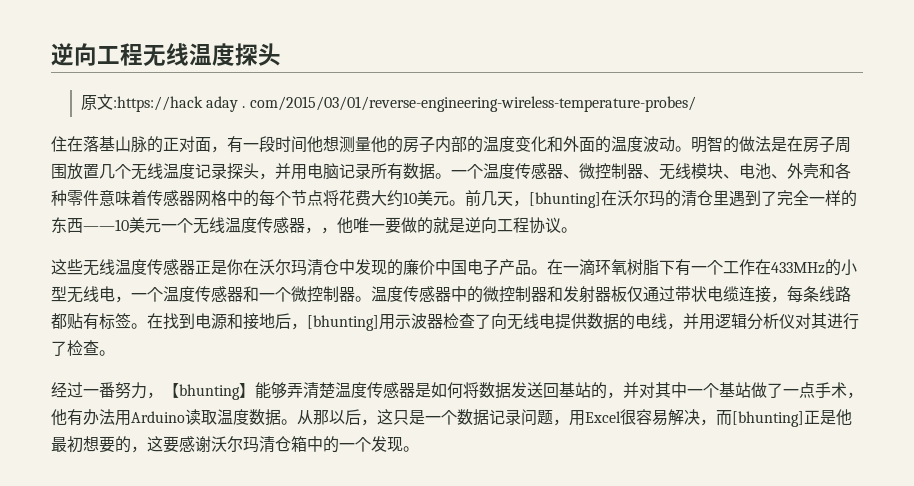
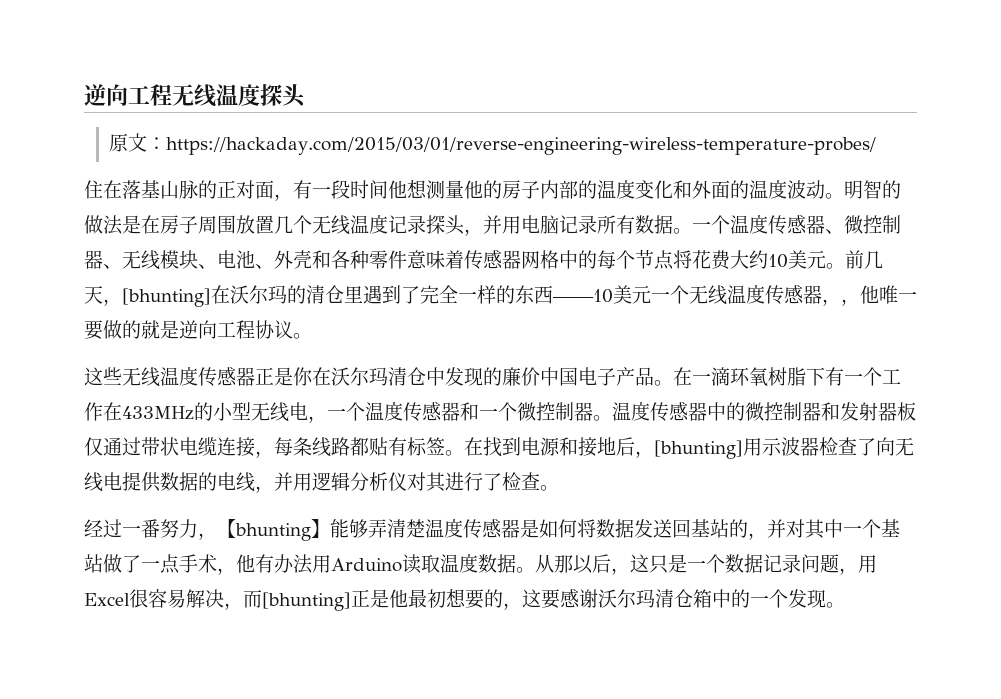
- 原文:https://hack aday . com/2015/03/01/reverse-engineering-wireless-temperature-probes/
+ 原文：https://hackaday.com/2015/03/01/reverse-engineering-wireless-temperature-probes/

